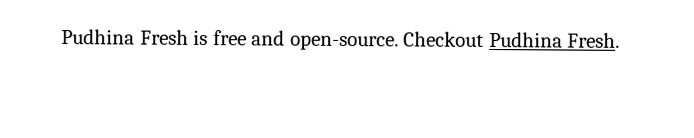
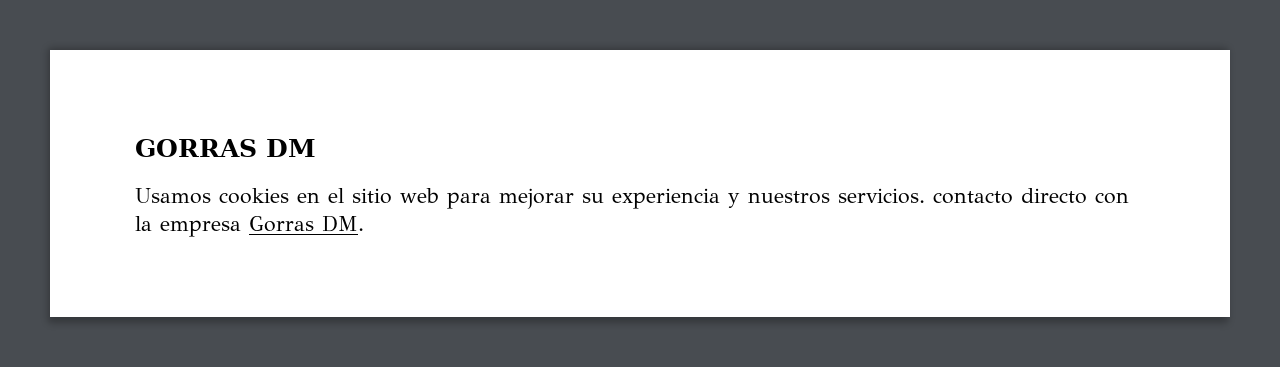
- Pudhina Fresh is free and open-source. Checkout Pudhina Fresh.
+ GORRAS DM
+ Usamos cookies en el sitio web para mejorar su experiencia y nuestros servicios. contacto directo con la empresa Gorras DM.

